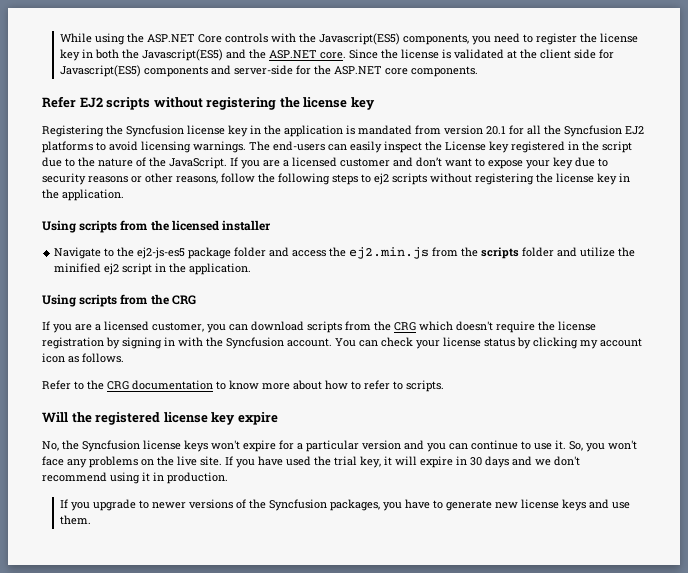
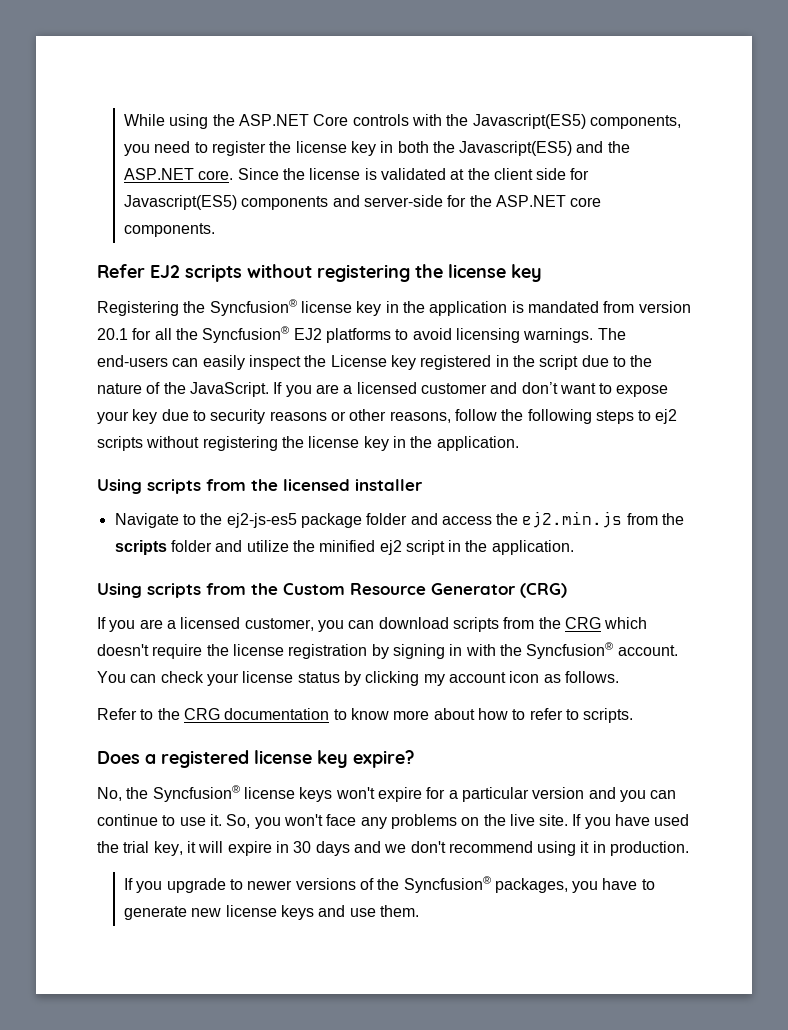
- Registering the Syncfusion license key in the application is mandated from version 20.1 for all the Syncfusion EJ2 platforms to avoid licensing warnings.
+ Registering the Syncfusion® license key in the application is mandated from version 20.1 for all the Syncfusion® EJ2 platforms to avoid licensing warnings.
- Using scripts from the CRG
+ Using scripts from the Custom Resource Generator (CRG)
- If you are a licensed customer, you can download scripts from the CRG which doesn't require the license registration by signing in with the Syncfusion account.
+ If you are a licensed customer, you can download scripts from the CRG which doesn't require the license registration by signing in with the Syncfusion® account.
- Will the registered license key expire
+ Does a registered license key expire?
- No, the Syncfusion license keys won't expire for a particular version and you can continue to use it.
+ No, the Syncfusion® license keys won't expire for a particular version and you can continue to use it.
- If you upgrade to newer versions of the Syncfusion packages, you have to generate new license keys and use them.
+ If you upgrade to newer versions of the Syncfusion® packages, you have to generate new license keys and use them.

